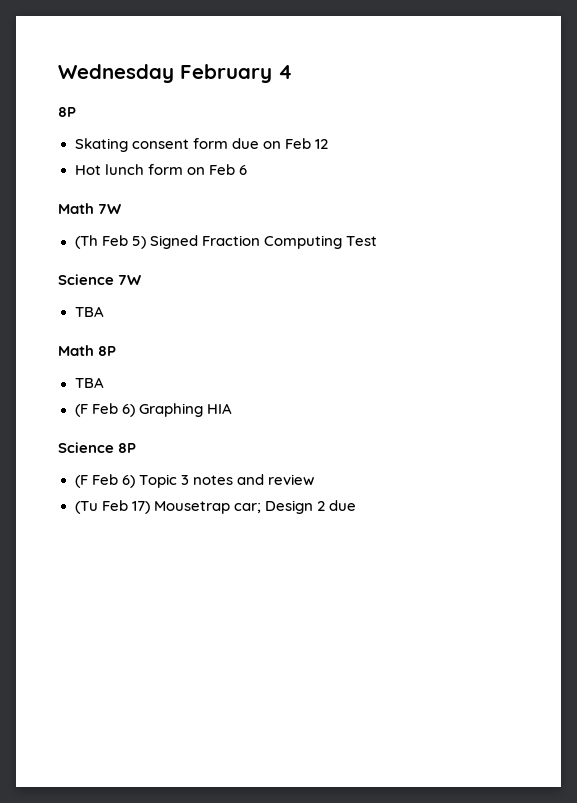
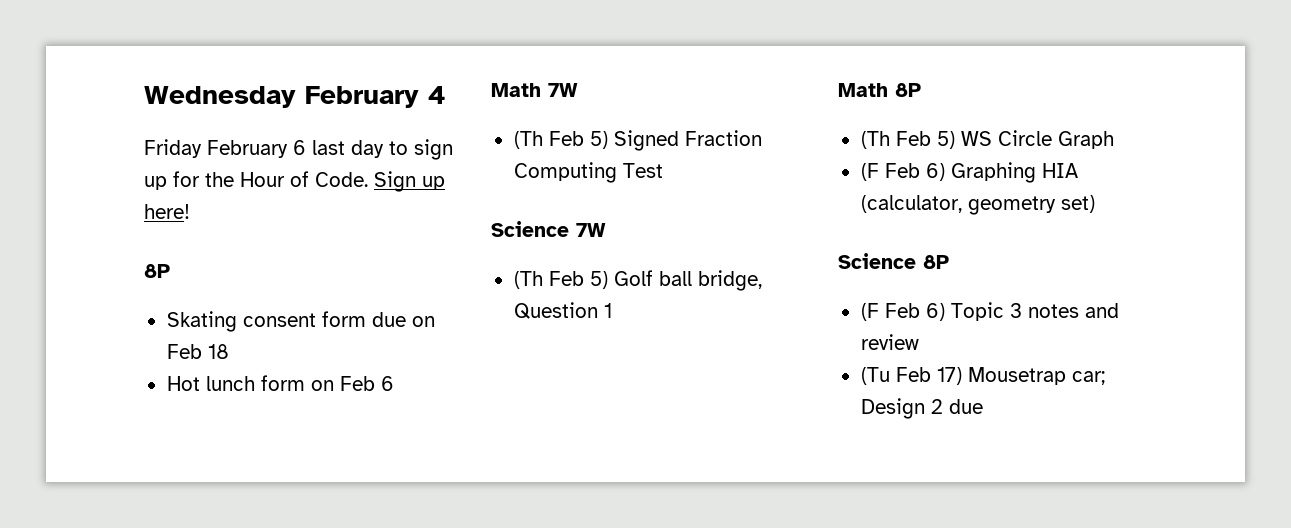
+ Friday February 6 last day to sign up for the Hour of Code. Sign up here!
- Skating consent form due on Feb 12
+ Skating consent form due on Feb 18
  Science 7W
- TBA
+ (Th Feb 5) Golf ball bridge, Question 1
  Math 8P
- TBA
+ (Th Feb 5) WS Circle Graph
- (F Feb 6) Graphing HIA
+ (F Feb 6) Graphing HIA (calculator, geometry set)

